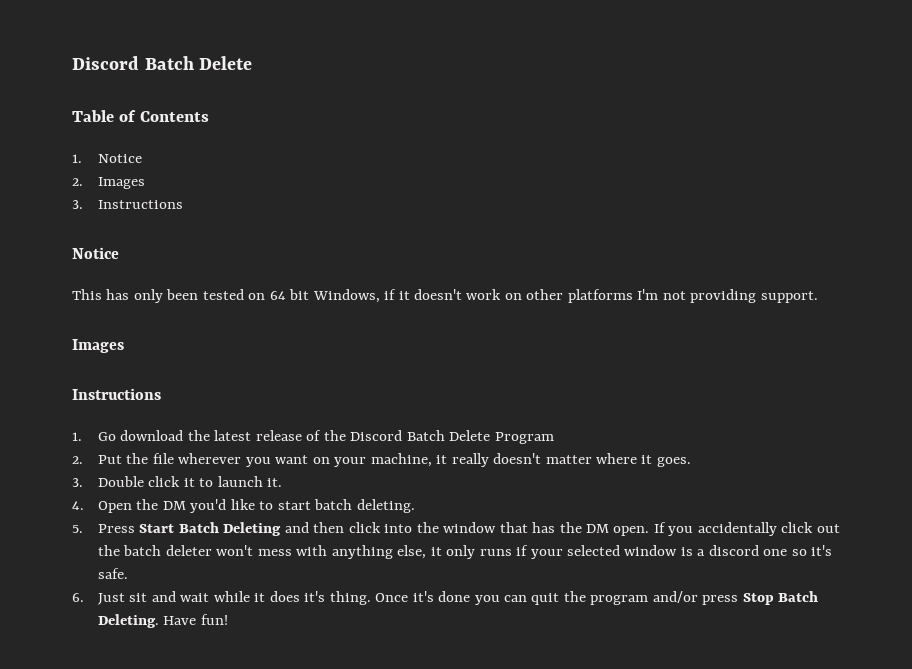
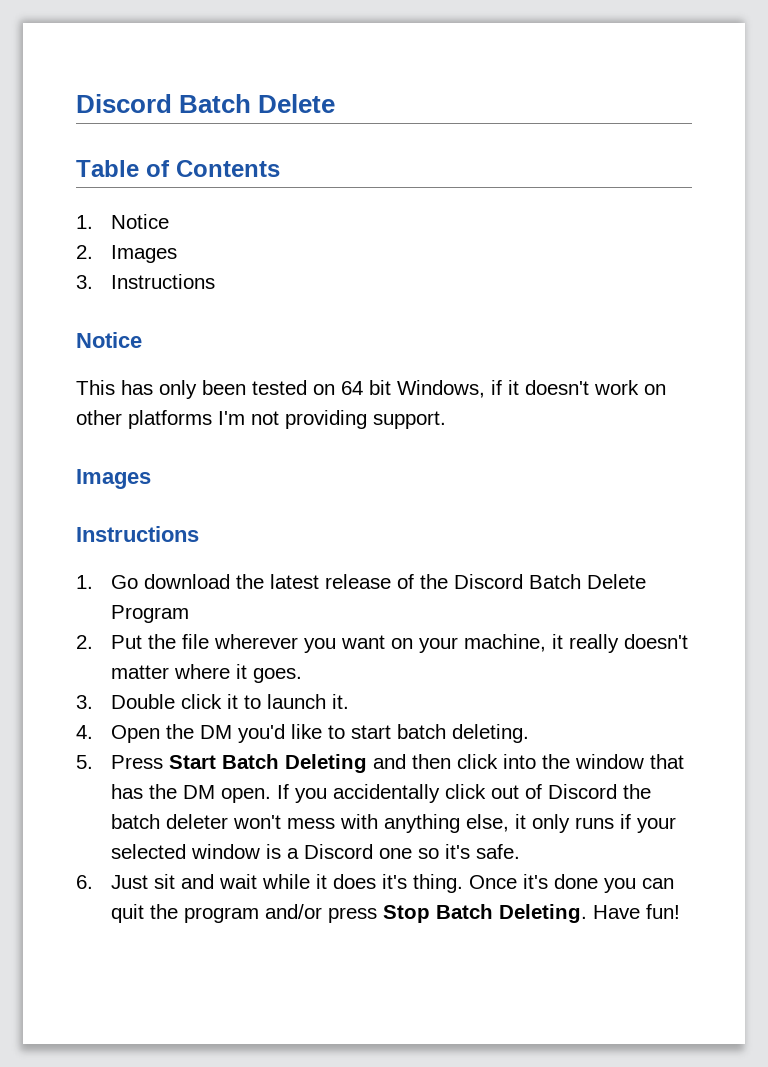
- If you accidentally click out the batch deleter won't mess with anything else, it only runs if your selected window is a discord one so it's safe.
+ If you accidentally click out of Discord the batch deleter won't mess with anything else, it only runs if your selected window is a Discord one so it's safe.

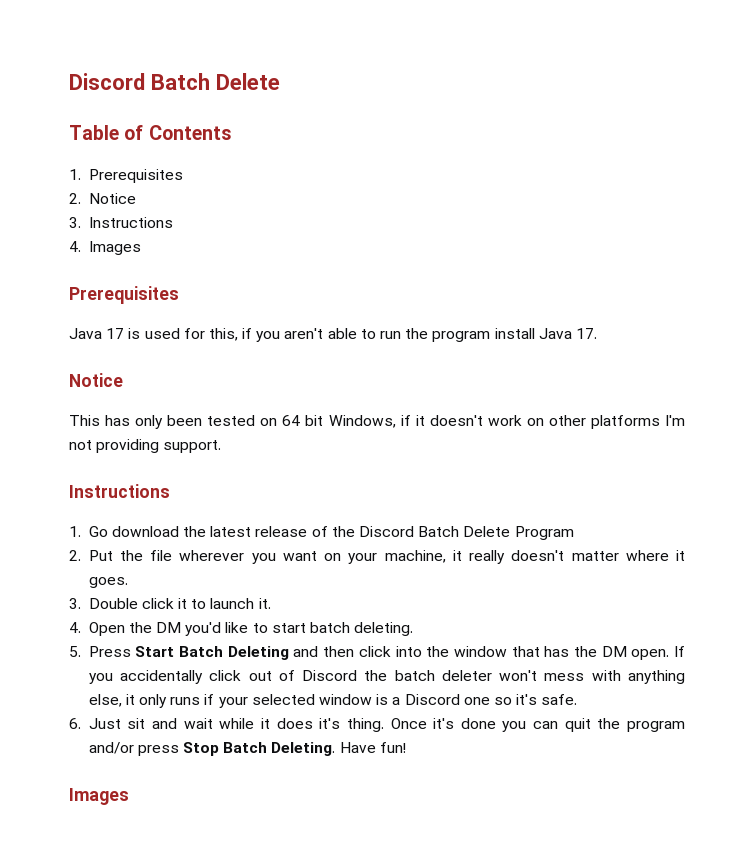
- 1. Notice
- 2. Images
+ 1. Prerequisites
+ 2. Notice
  3. Instructions
+ 4. Images
+ Prerequisites
+ Java 17 is used for this, if you aren't able to run the program install Java 17.
  This has only been tested on 64 bit Windows, if it doesn't work on other platforms I'm not providing support.
- Images
  Have fun!
+ Images

